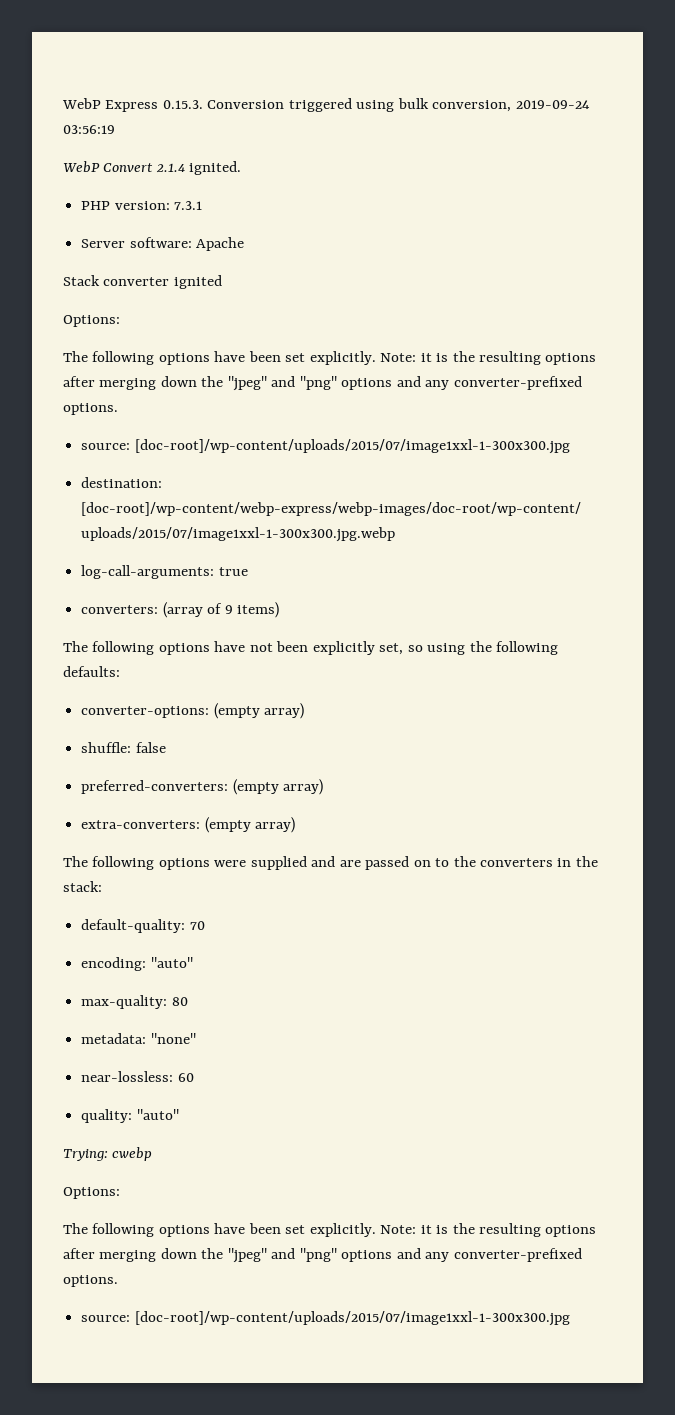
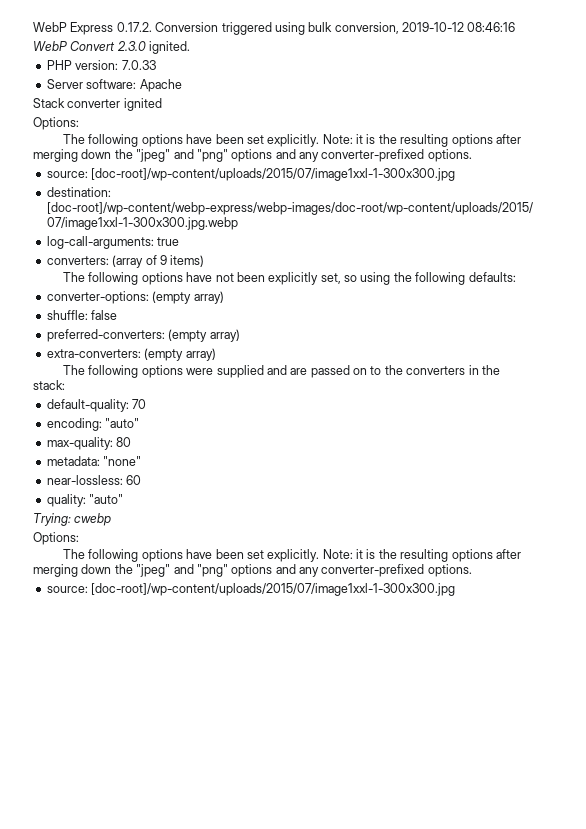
- WebP Express 0.15.3. Conversion triggered using bulk conversion, 2019-09-24 03:56:19
+ WebP Express 0.17.2. Conversion triggered using bulk conversion, 2019-10-12 08:46:16
- WebP Convert 2.1.4 ignited.
+ WebP Convert 2.3.0 ignited.
- PHP version: 7.3.1
+ PHP version: 7.0.33

